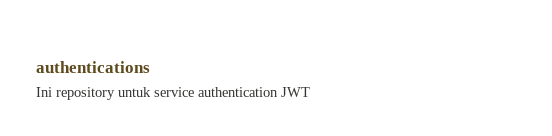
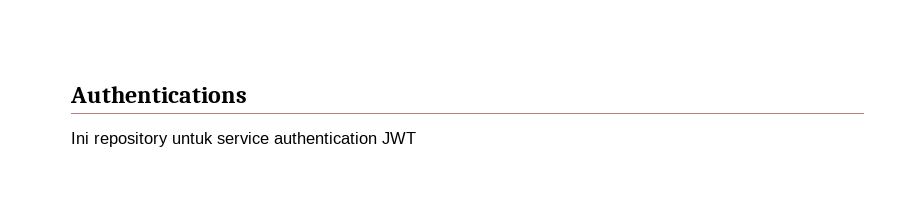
- authentications
+ Authentications

